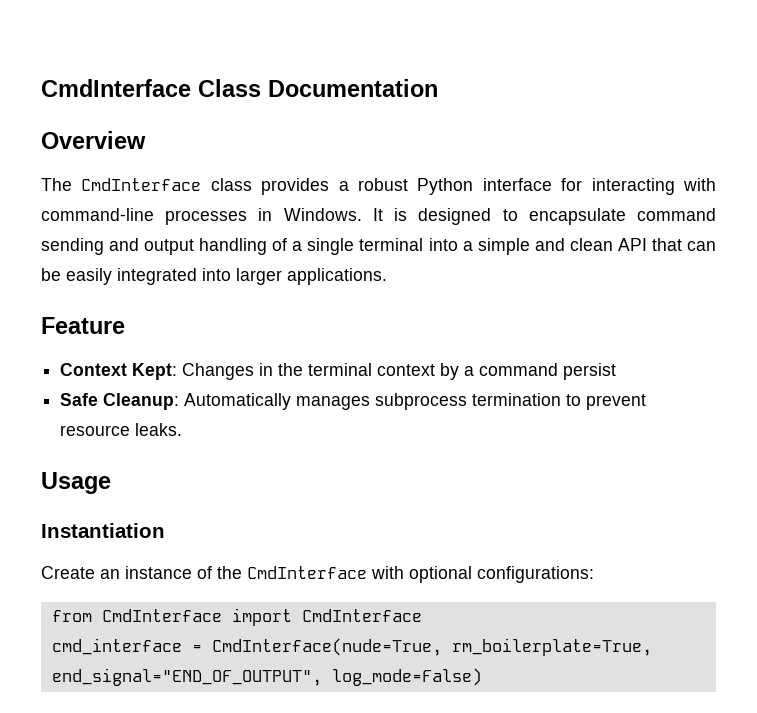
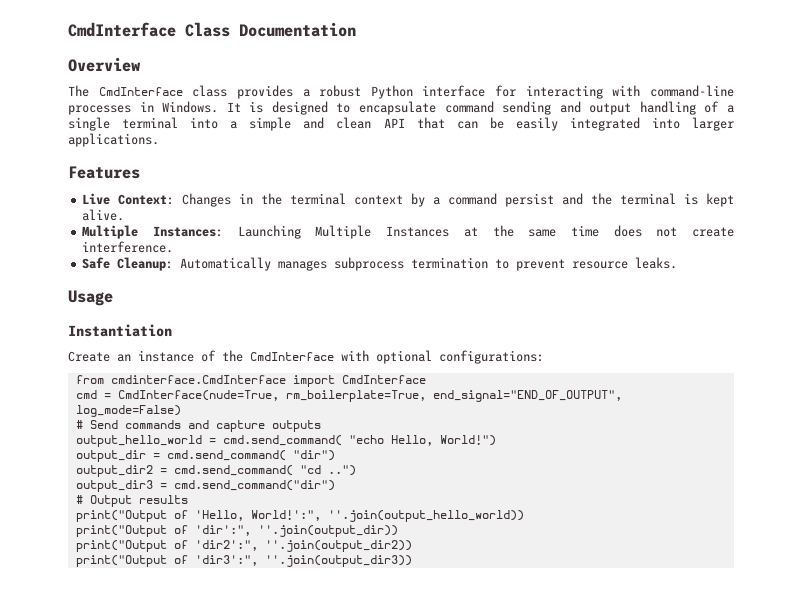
- Feature
- Context Kept: Changes in the terminal context by a command persist
+ Features
+ Live Context: Changes in the terminal context by a command persist and the terminal is kept alive.
+ Multiple Instances: Launching Multiple Instances at the same time does not create interference.
- from CmdInterface import CmdInterface
+ from cmdinterface.CmdInterface import CmdInterface
- cmd_interface = CmdInterface(nude=True, rm_boilerplate=True, end_signal="END_OF_OUTPUT", log_mode=False)
+ cmd = CmdInterface(nude=True, rm_boilerplate=True, end_signal="END_OF_OUTPUT", log_mode=False)
+ # Send commands and capture outputs
+ output_hello_world = cmd.send_command( "echo Hello, World!")
+ output_dir = cmd.send_command( "dir")
+ output_dir2 = cmd.send_command( "cd ..")
+ output_dir3 = cmd.send_command("dir")
+ # Output results
+ print("Output of 'Hello, World!':", ''.join(output_hello_world))
+ print("Output of 'dir':", ''.join(output_dir))
+ print("Output of 'dir2':", ''.join(output_dir2))
+ print("Output of 'dir3':", ''.join(output_dir3))

